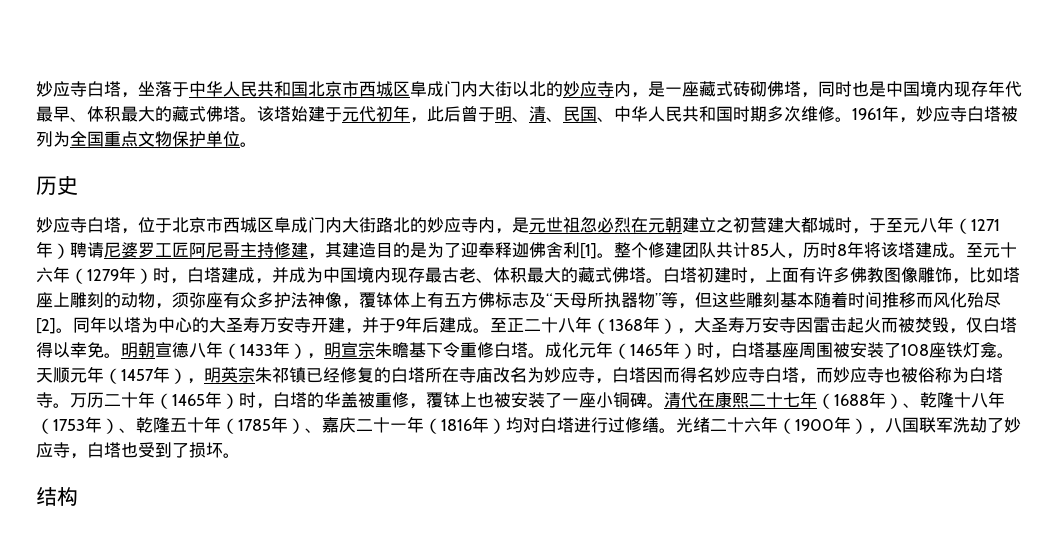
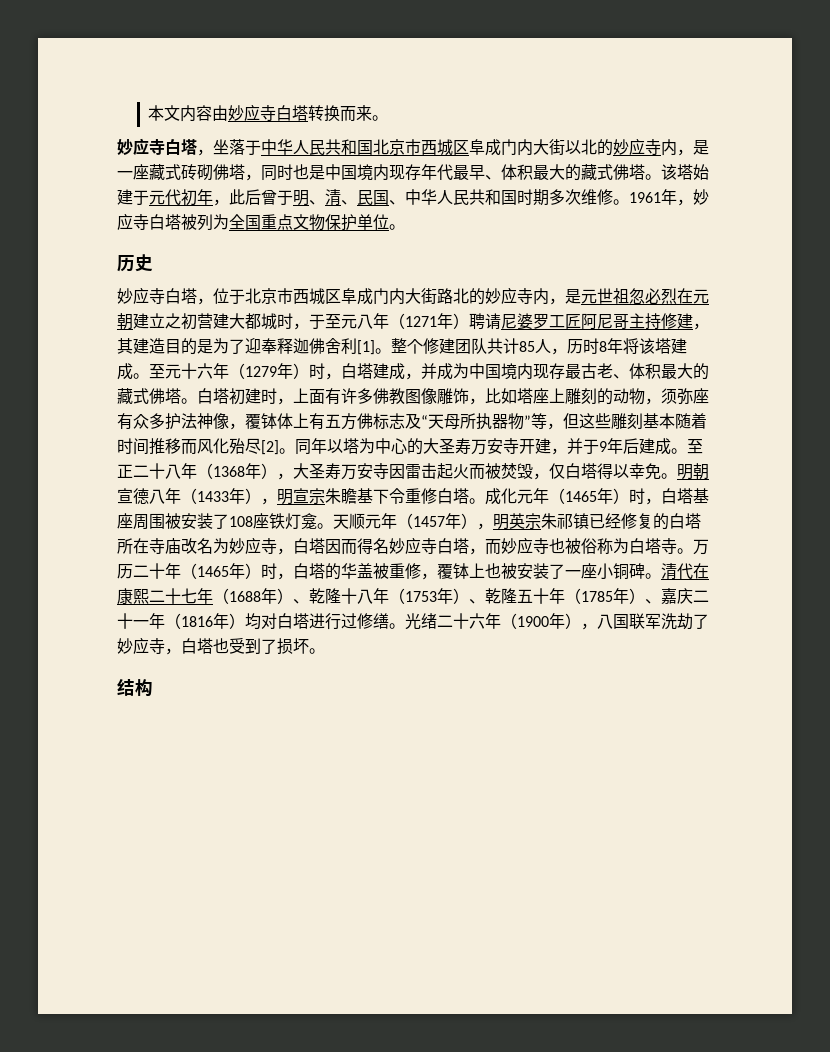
+ 本文内容由妙应寺白塔转换而来。

